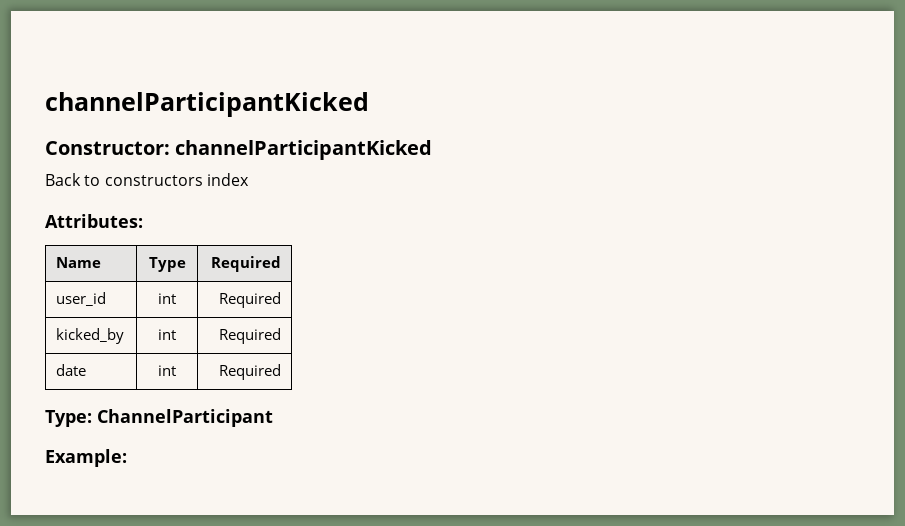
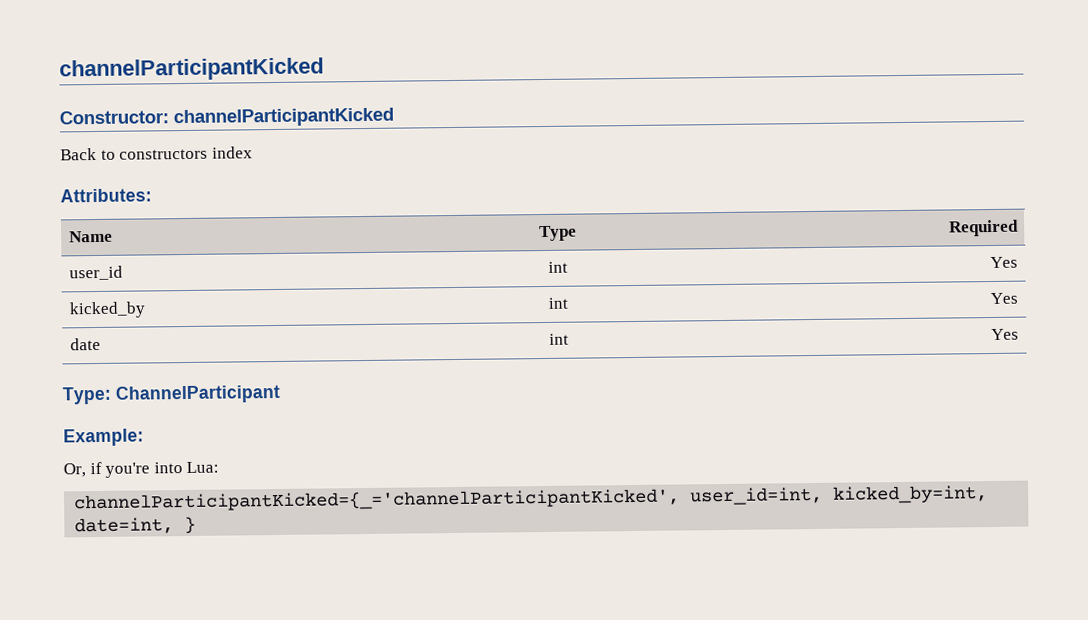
- user_id | int | Required
+ user_id | int | Yes
- kicked_by | int | Required
+ kicked_by | int | Yes
- date | int | Required
+ date | int | Yes
+ Or, if you're into Lua:
+ channelParticipantKicked={_='channelParticipantKicked', user_id=int, kicked_by=int, date=int, }

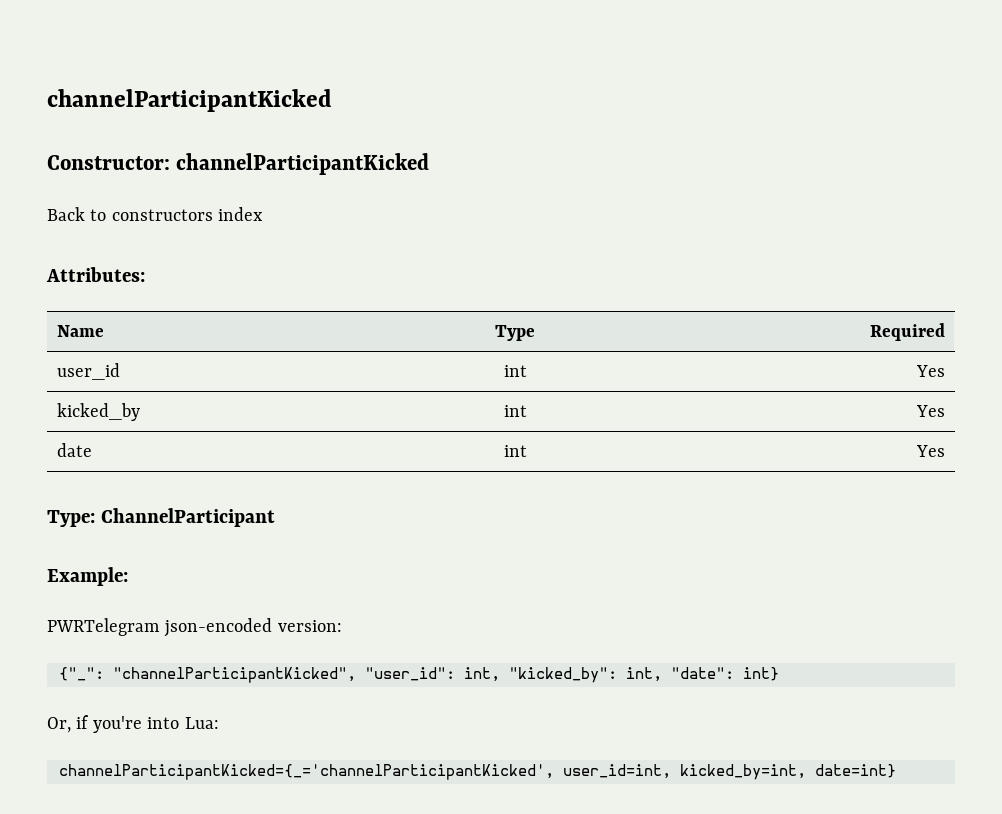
+ PWRTelegram json-encoded version:
+ {"_": "channelParticipantKicked", "user_id": int, "kicked_by": int, "date": int}
- channelParticipantKicked={_='channelParticipantKicked', user_id=int, kicked_by=int, date=int, }
+ channelParticipantKicked={_='channelParticipantKicked', user_id=int, kicked_by=int, date=int}

